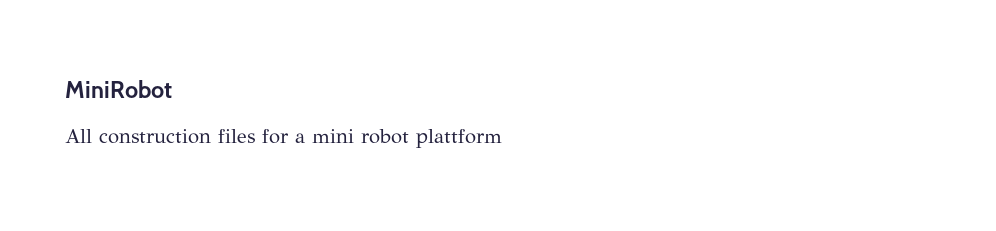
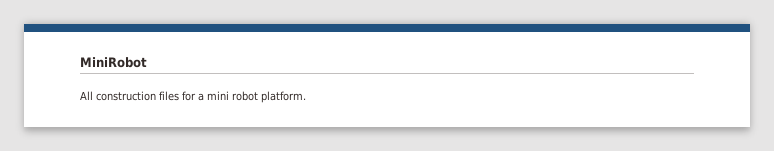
- All construction files for a mini robot plattform
+ All construction files for a mini robot platform.

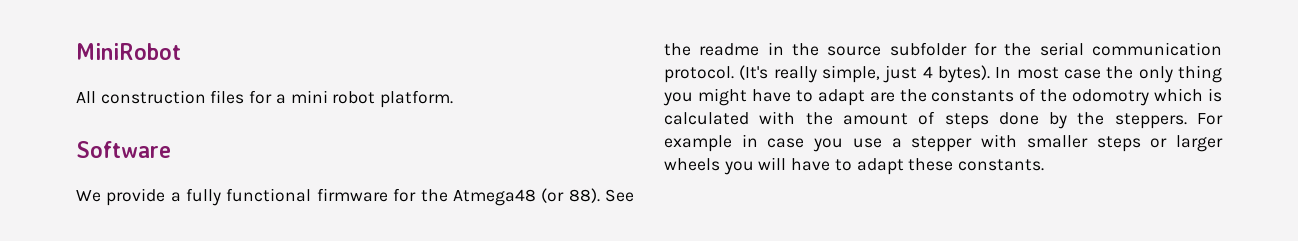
+ Software
+ We provide a fully functional firmware for the Atmega48 (or 88). See the readme in the source subfolder for the serial communication protocol. (It's really simple, just 4 bytes). In most case the only thing you might have to adapt are the constants of the odomotry which is calculated with the amount of steps done by the steppers. For example in case you use a stepper with smaller steps or larger wheels you will have to adapt these constants.

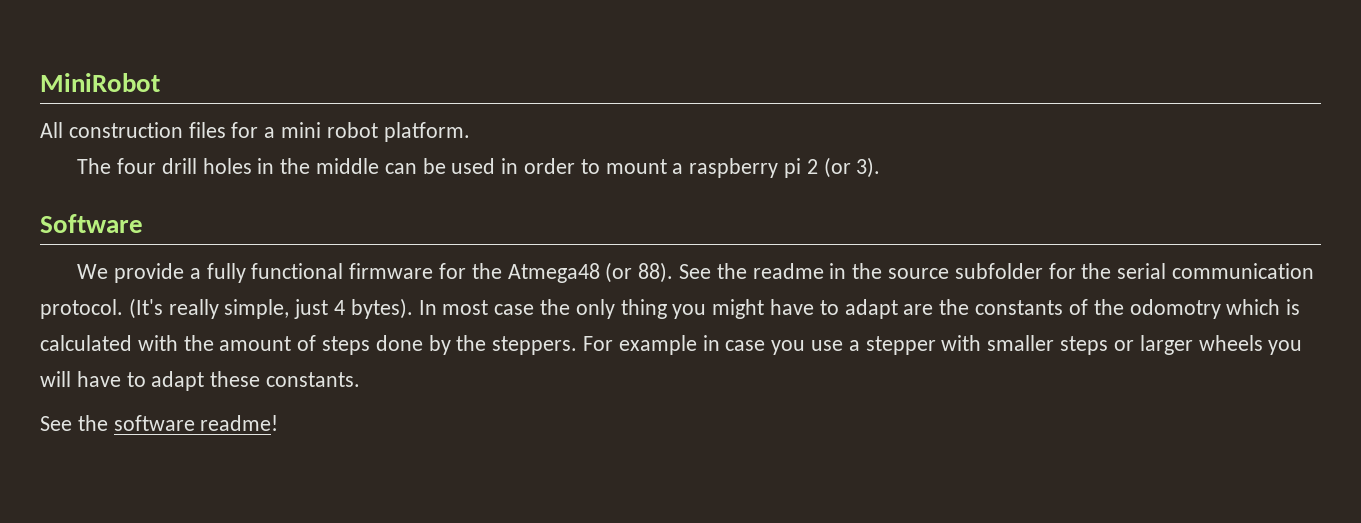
+ The four drill holes in the middle can be used in order to mount a raspberry pi 2 (or 3).
+ See the software readme!

